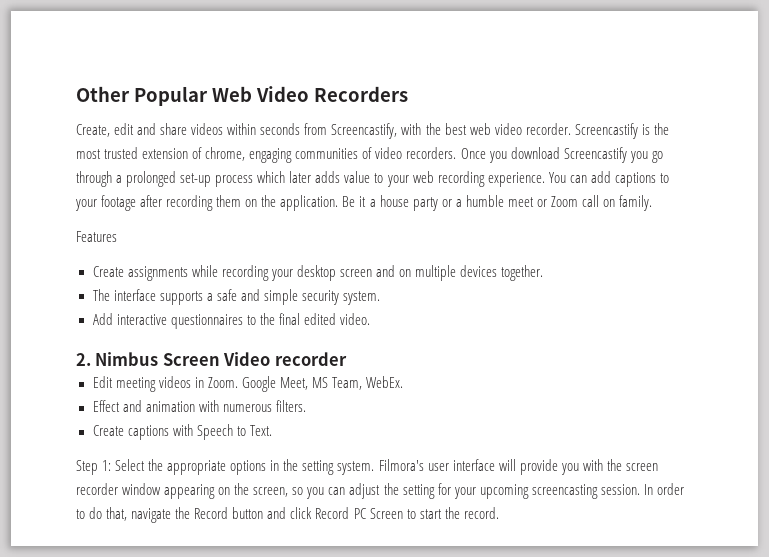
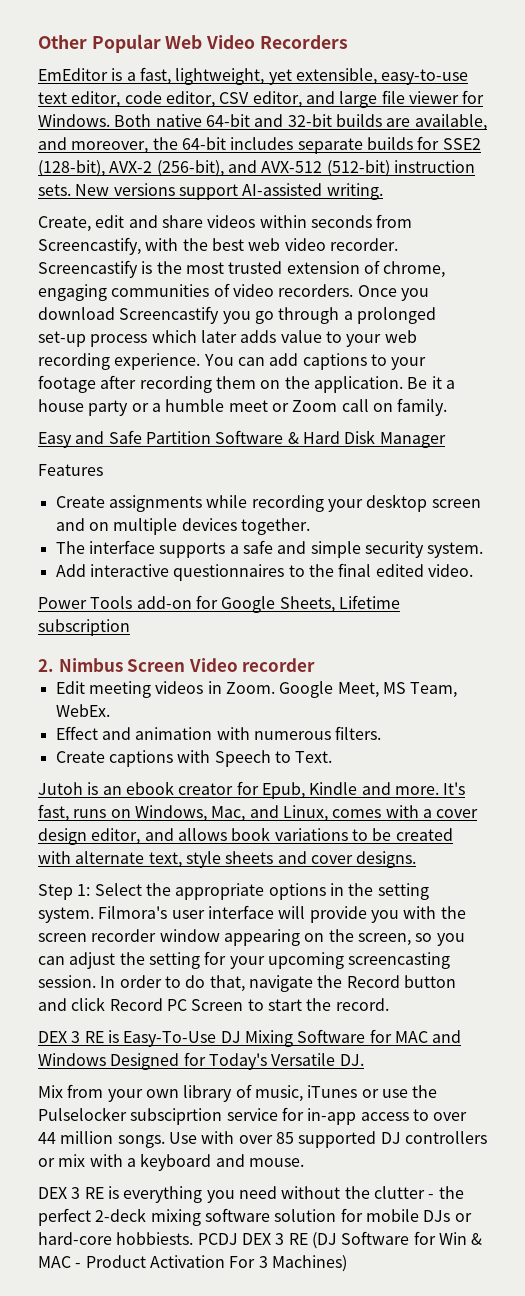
+ EmEditor is a fast, lightweight, yet extensible, easy-to-use text editor, code editor, CSV editor, and large file viewer for Windows. Both native 64-bit and 32-bit builds are available, and moreover, the 64-bit includes separate builds for SSE2 (128-bit), AVX-2 (256-bit), and AVX-512 (512-bit) instruction sets. New versions support AI-assisted writing.
+ Easy and Safe Partition Software & Hard Disk Manager
+ Power Tools add-on for Google Sheets, Lifetime subscription
+ Jutoh is an ebook creator for Epub, Kindle and more. It's fast, runs on Windows, Mac, and Linux, comes with a cover design editor, and allows book variations to be created with alternate text, style sheets and cover designs.
+ DEX 3 RE is Easy-To-Use DJ Mixing Software for MAC and Windows Designed for Today's Versatile DJ.
+ Mix from your own library of music, iTunes or use the Pulselocker subsciprtion service for in-app access to over 44 million songs. Use with over 85 supported DJ controllers or mix with a keyboard and mouse.
+ DEX 3 RE is everything you need without the clutter - the perfect 2-deck mixing software solution for mobile DJs or hard-core hobbiests. PCDJ DEX 3 RE (DJ Software for Win & MAC - Product Activation For 3 Machines)

